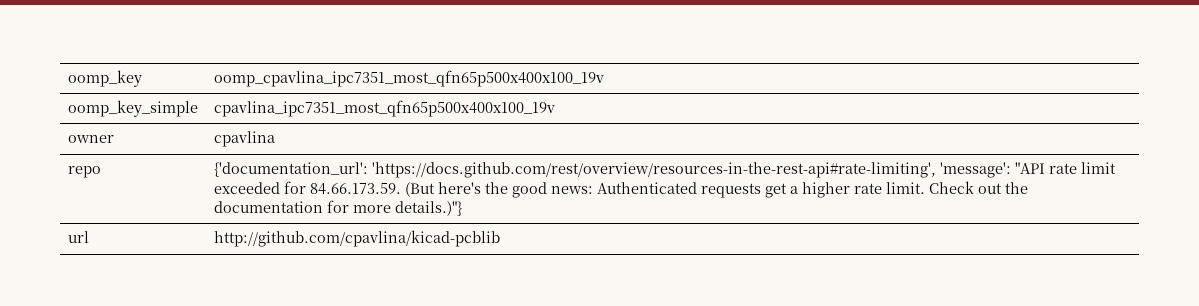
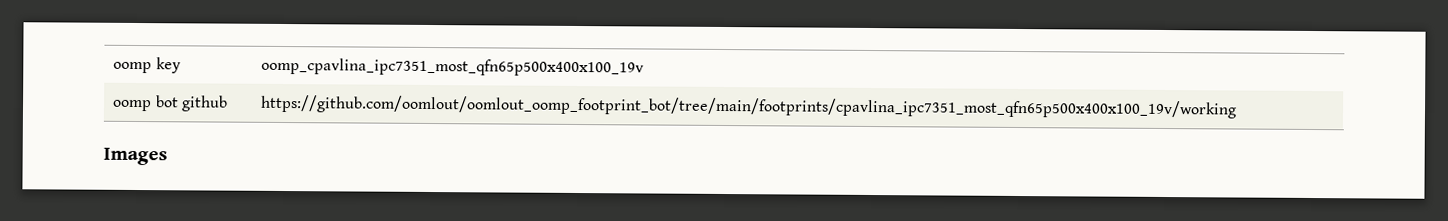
- oomp_key | oomp_cpavlina_ipc7351_most_qfn65p500x400x100_19v
+ oomp key | oomp_cpavlina_ipc7351_most_qfn65p500x400x100_19v
- oomp_key_simple | cpavlina_ipc7351_most_qfn65p500x400x100_19v
- owner | cpavlina
- repo | {'documentation_url': 'https://docs.github.com/rest/overview/resources-in-the-rest-api#rate-limiting', 'message': "API rate limit exceeded for 84.66.173.59. (But here's the good news: Authenticated requests get a higher rate limit. Check out the documentation for more details.)"}
- url | http://github.com/cpavlina/kicad-pcblib
+ oomp bot github | https://github.com/oomlout/oomlout_oomp_footprint_bot/tree/main/footprints/cpavlina_ipc7351_most_qfn65p500x400x100_19v/working
+ Images

